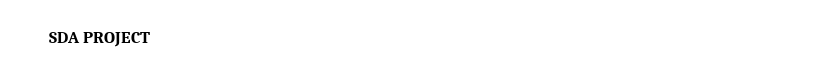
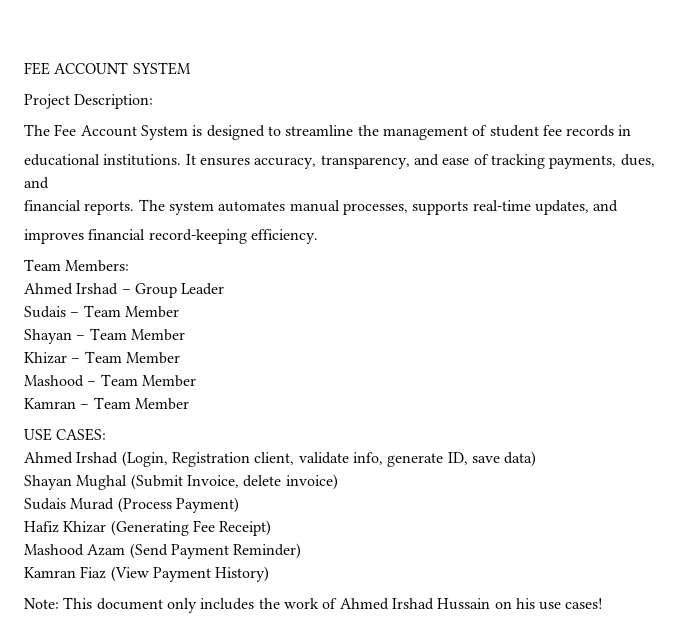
- SDA PROJECT
+ FEE ACCOUNT SYSTEM
+ Project Description:
+ The Fee Account System is designed to streamline the management of student fee records in
+ educational institutions. It ensures accuracy, transparency, and ease of tracking payments, dues, and
+ financial reports. The system automates manual processes, supports real-time updates, and
+ improves financial record-keeping efficiency.
+ Team Members:
+ Ahmed Irshad – Group Leader
+ Sudais – Team Member
+ Shayan – Team Member
+ Khizar – Team Member
+ Mashood – Team Member
+ Kamran – Team Member
+ USE CASES:
+ Ahmed Irshad (Login, Registration client, validate info, generate ID, save data)
+ Shayan Mughal (Submit Invoice, delete invoice)
+ Sudais Murad (Process Payment)
+ Hafiz Khizar (Generating Fee Receipt)
+ Mashood Azam (Send Payment Reminder)
+ Kamran Fiaz (View Payment History)
+ Note: This document only includes the work of Ahmed Irshad Hussain on his use cases!

